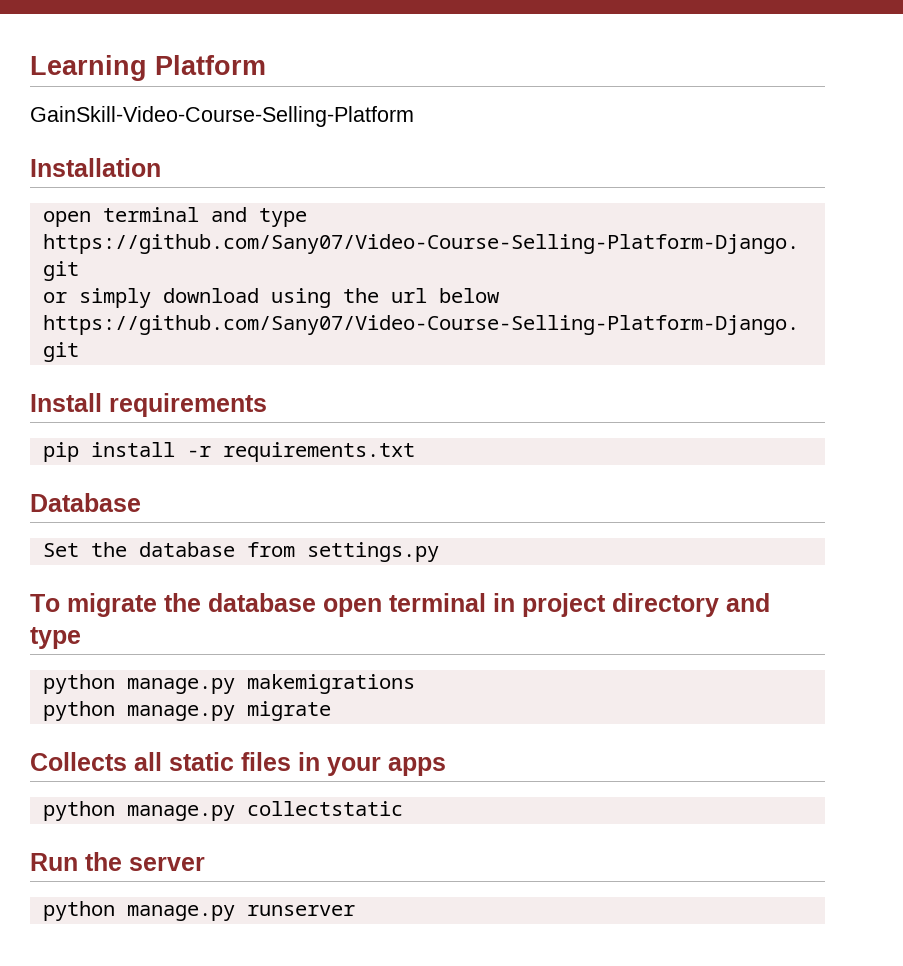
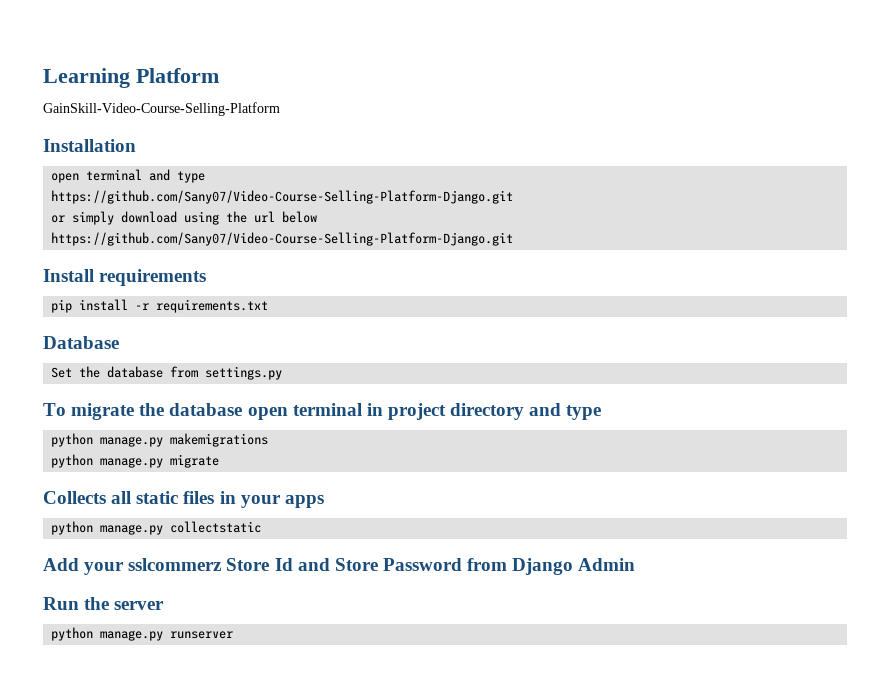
+ Add your sslcommerz Store Id and Store Password from Django Admin

